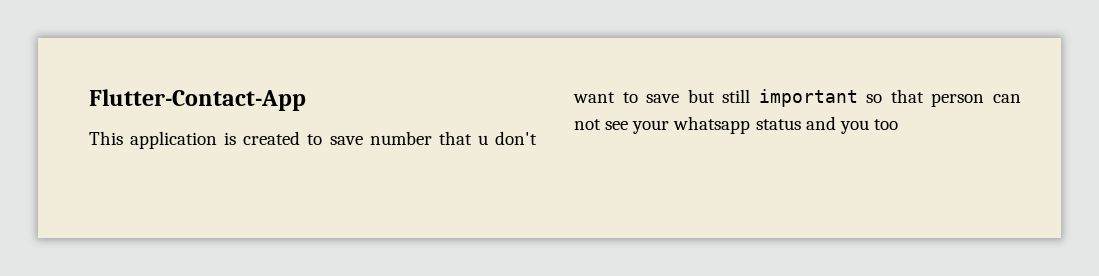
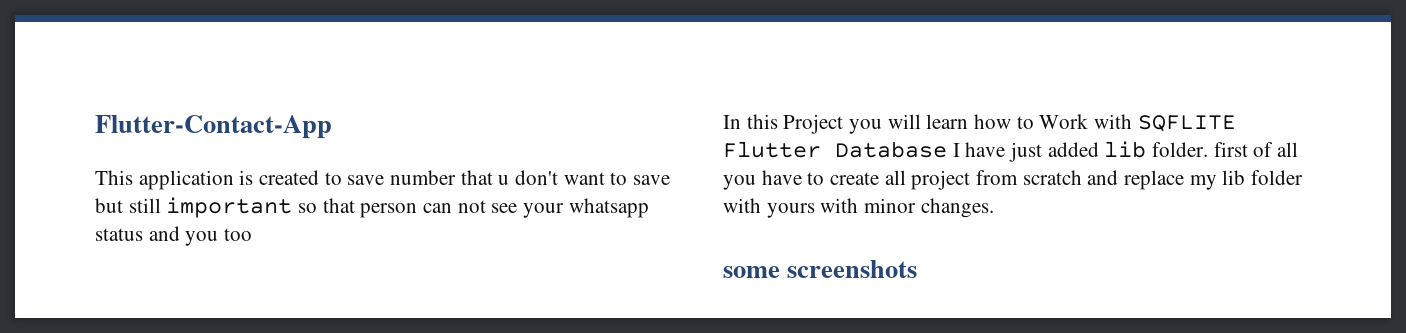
+ In this Project you will learn how to Work with SQFLITE Flutter Database I have just added lib folder. first of all you have to create all project from scratch and replace my lib folder with yours with minor changes.
+ some screenshots

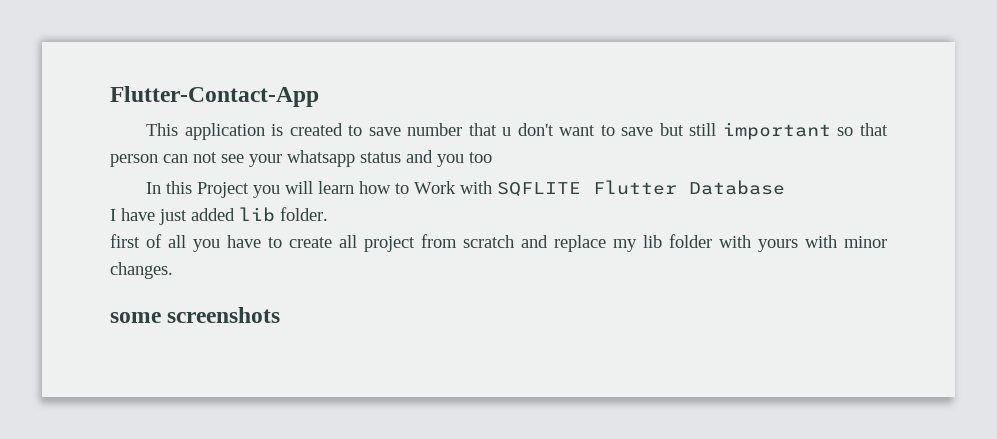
- In this Project you will learn how to Work with SQFLITE Flutter Database I have just added lib folder. first of all you have to create all project from scratch and replace my lib folder with yours with minor changes.
+ In this Project you will learn how to Work with SQFLITE Flutter Database
+ I have just added lib folder.
+ first of all you have to create all project from scratch and replace my lib folder with yours with minor changes.

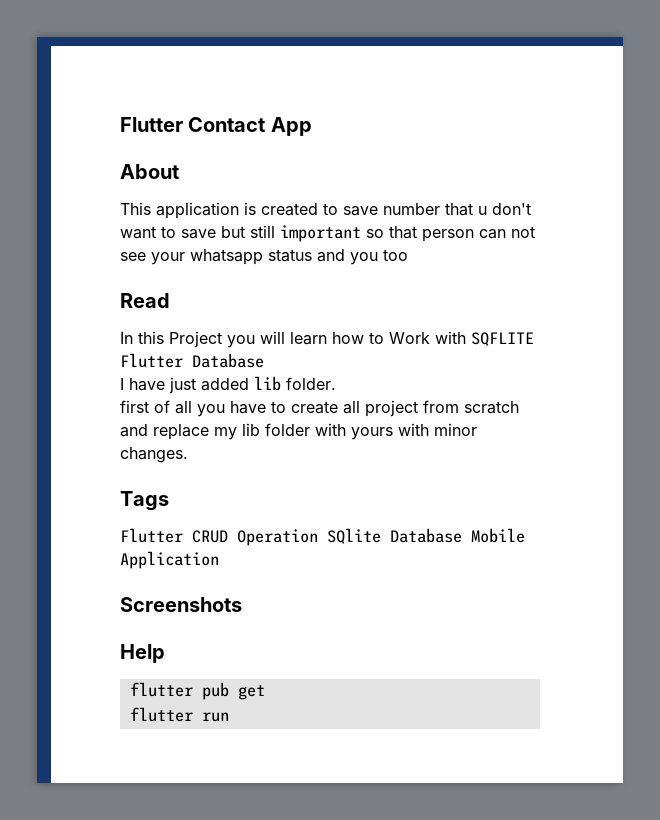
- Flutter-Contact-App
+ Flutter Contact App
+ About
+ Read
- some screenshots
+ Tags
+ Flutter CRUD Operation SQlite Database Mobile Application
+ Screenshots
+ Help
+ flutter pub get
+ flutter run

